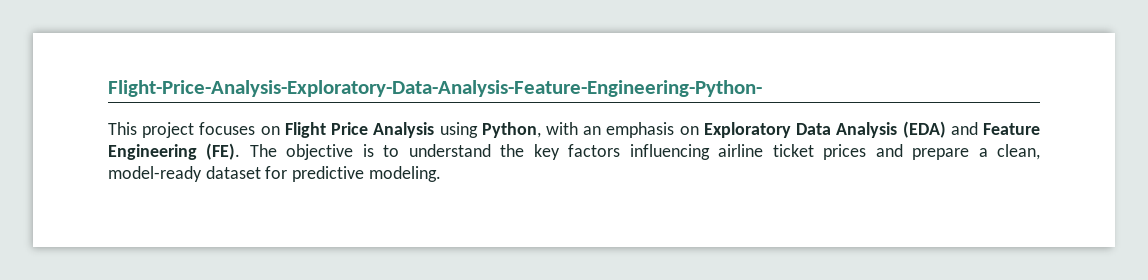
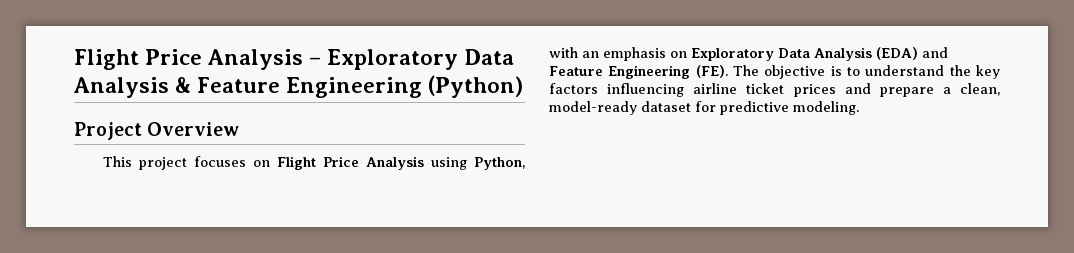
- Flight-Price-Analysis-Exploratory-Data-Analysis-Feature-Engineering-Python-
+ Flight Price Analysis – Exploratory Data Analysis & Feature Engineering (Python)
+ Project Overview

